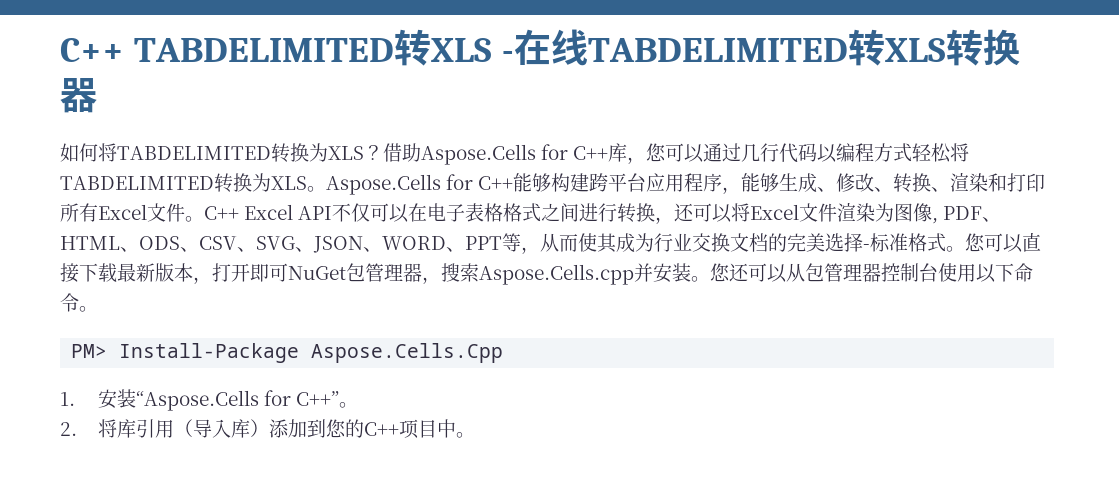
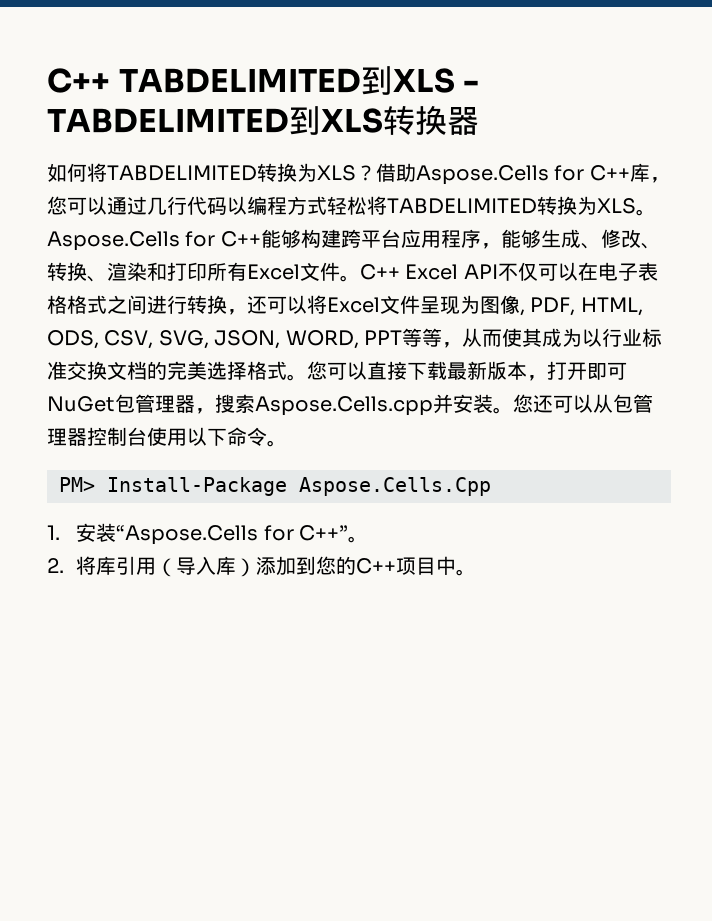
- C++ TABDELIMITED转XLS -在线TABDELIMITED转XLS转换器
+ C++ TABDELIMITED到XLS - TABDELIMITED到XLS转换器
- C++ Excel API不仅可以在电子表格格式之间进行转换，还可以将Excel文件渲染为图像, PDF、HTML、ODS、CSV、SVG、JSON、WORD、PPT等，从而使其成为行业交换文档的完美选择-标准格式。
+ C++ Excel API不仅可以在电子表格格式之间进行转换，还可以将Excel文件呈现为图像, PDF, HTML, ODS, CSV, SVG, JSON, WORD, PPT等等，从而使其成为以行业标准交换文档的完美选择格式。

